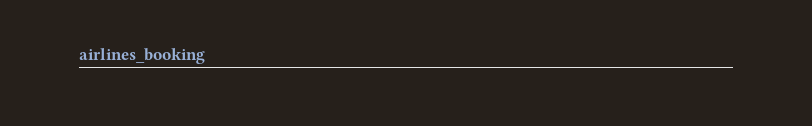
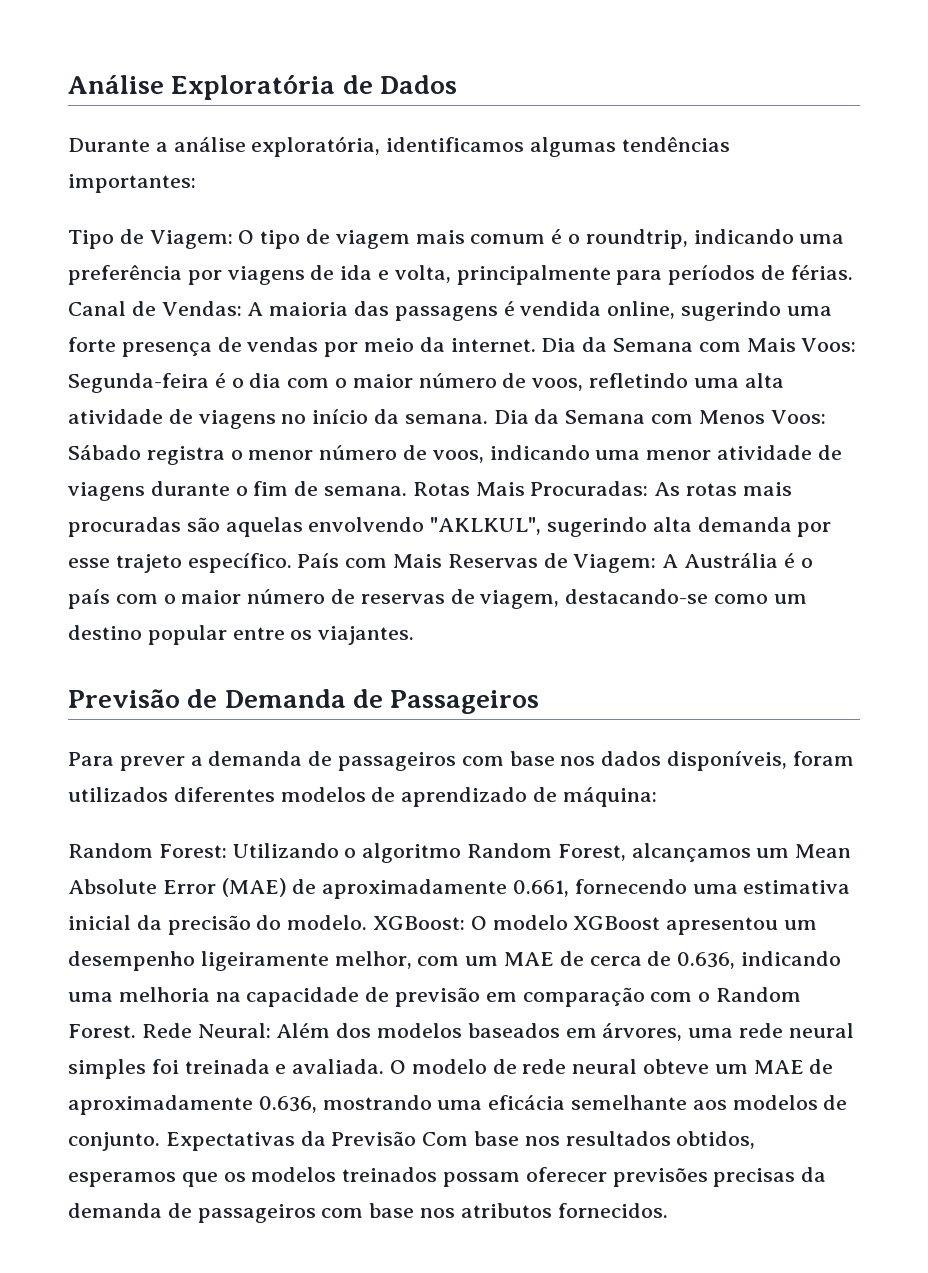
- airlines_booking
+ Análise Exploratória de Dados
+ Durante a análise exploratória, identificamos algumas tendências importantes:
+ Tipo de Viagem: O tipo de viagem mais comum é o roundtrip, indicando uma preferência por viagens de ida e volta, principalmente para períodos de férias. Canal de Vendas: A maioria das passagens é vendida online, sugerindo uma forte presença de vendas por meio da internet. Dia da Semana com Mais Voos: Segunda-feira é o dia com o maior número de voos, refletindo uma alta atividade de viagens no início da semana. Dia da Semana com Menos Voos: Sábado registra o menor número de voos, indicando uma menor atividade de viagens durante o fim de semana. Rotas Mais Procuradas: As rotas mais procuradas são aquelas envolvendo "AKLKUL", sugerindo alta demanda por esse trajeto específico. País com Mais Reservas de Viagem: A Austrália é o país com o maior número de reservas de viagem, destacando-se como um destino popular entre os viajantes.
+ Previsão de Demanda de Passageiros
+ Para prever a demanda de passageiros com base nos dados disponíveis, foram utilizados diferentes modelos de aprendizado de máquina:
+ Random Forest: Utilizando o algoritmo Random Forest, alcançamos um Mean Absolute Error (MAE) de aproximadamente 0.661, fornecendo uma estimativa inicial da precisão do modelo. XGBoost: O modelo XGBoost apresentou um desempenho ligeiramente melhor, com um MAE de cerca de 0.636, indicando uma melhoria na capacidade de previsão em comparação com o Random Forest. Rede Neural: Além dos modelos baseados em árvores, uma rede neural simples foi treinada e avaliada. O modelo de rede neural obteve um MAE de aproximadamente 0.636, mostrando uma eficácia semelhante aos modelos de conjunto. Expectativas da Previsão Com base nos resultados obtidos, esperamos que os modelos treinados possam oferecer previsões precisas da demanda de passageiros com base nos atributos fornecidos.

